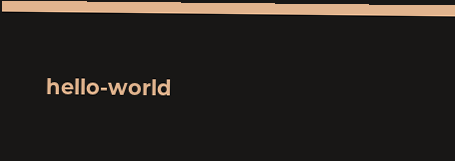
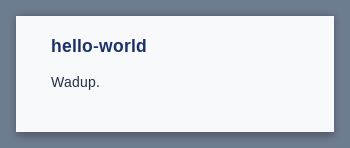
+ Wadup.

